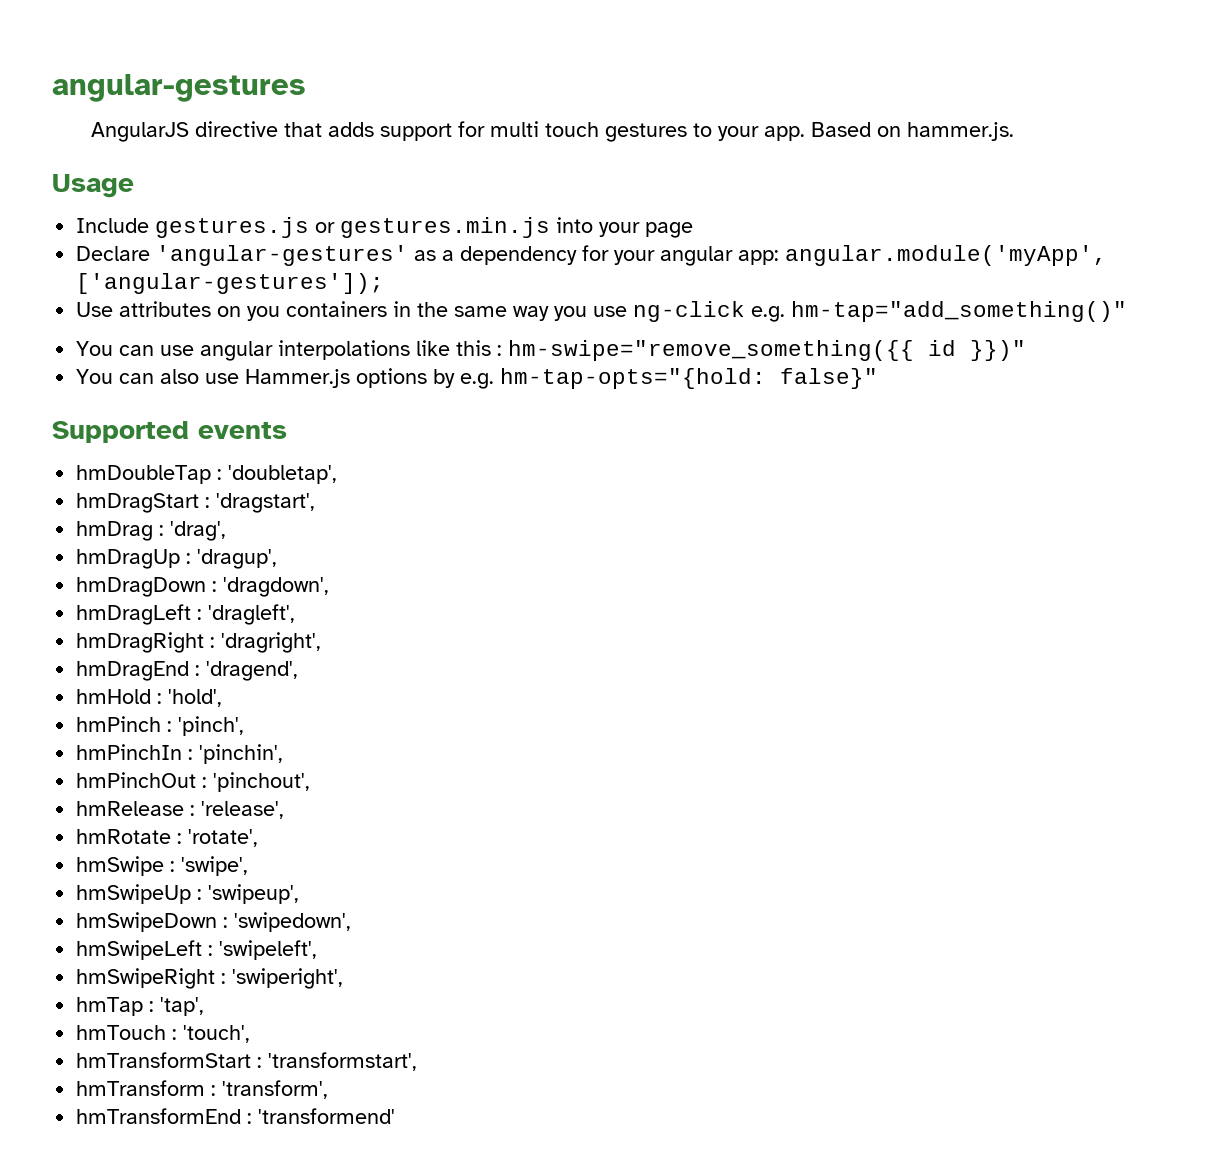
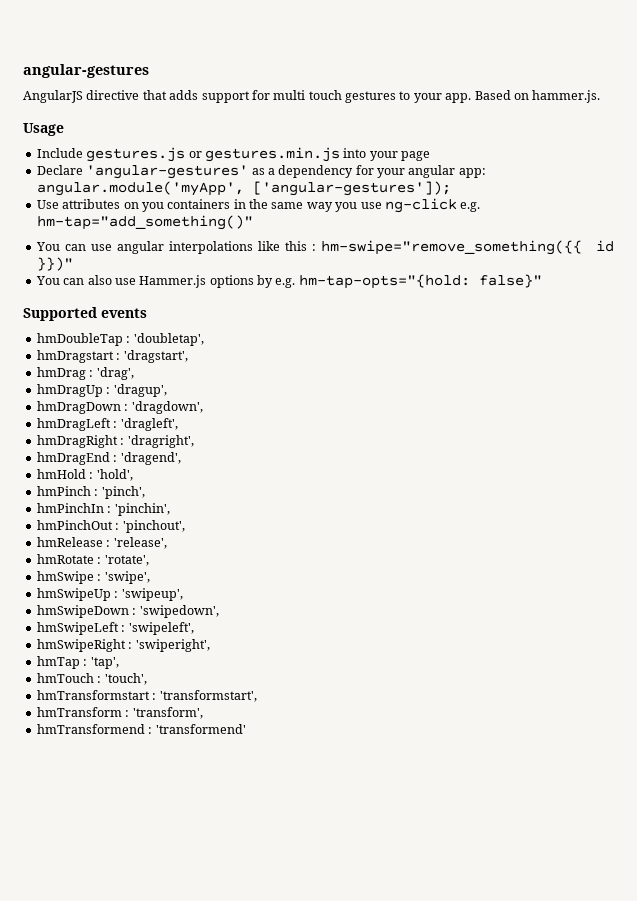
- hmDragStart : 'dragstart',
+ hmDragstart : 'dragstart',
- hmTransformStart : 'transformstart',
+ hmTransformstart : 'transformstart',
- hmTransformEnd : 'transformend'
+ hmTransformend : 'transformend'

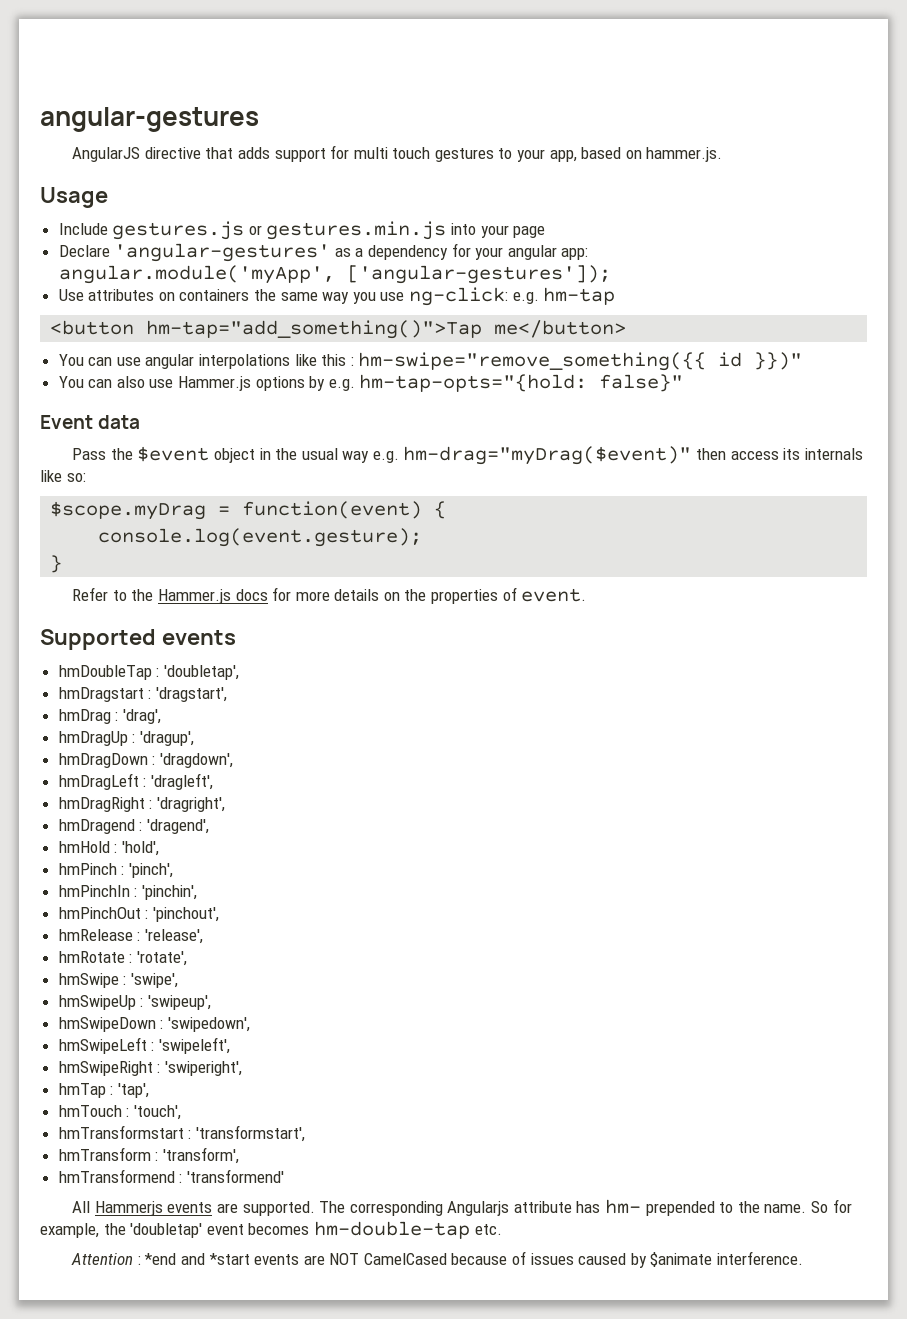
- AngularJS directive that adds support for multi touch gestures to your app. Based on hammer.js.
+ AngularJS directive that adds support for multi touch gestures to your app, based on hammer.js.
- Use attributes on you containers in the same way you use ng-click e.g. hm-tap="add_something()"
+ Use attributes on containers the same way you use ng-click: e.g. hm-tap
+ <button hm-tap="add_something()">Tap me</button>
+ Event data
+ Pass the $event object in the usual way e.g. hm-drag="myDrag($event)" then access its internals like so:
+ $scope.myDrag = function(event) {
+ console.log(event.gesture);
+ }
+ Refer to the Hammer.js docs for more details on the properties of event.
- hmDragEnd : 'dragend',
+ hmDragend : 'dragend',
+ All Hammerjs events are supported. The corresponding Angularjs attribute has hm- prepended to the name. So for example, the 'doubletap' event becomes hm-double-tap etc.
+ Attention : *end and *start events are NOT CamelCased because of issues caused by $animate interference.

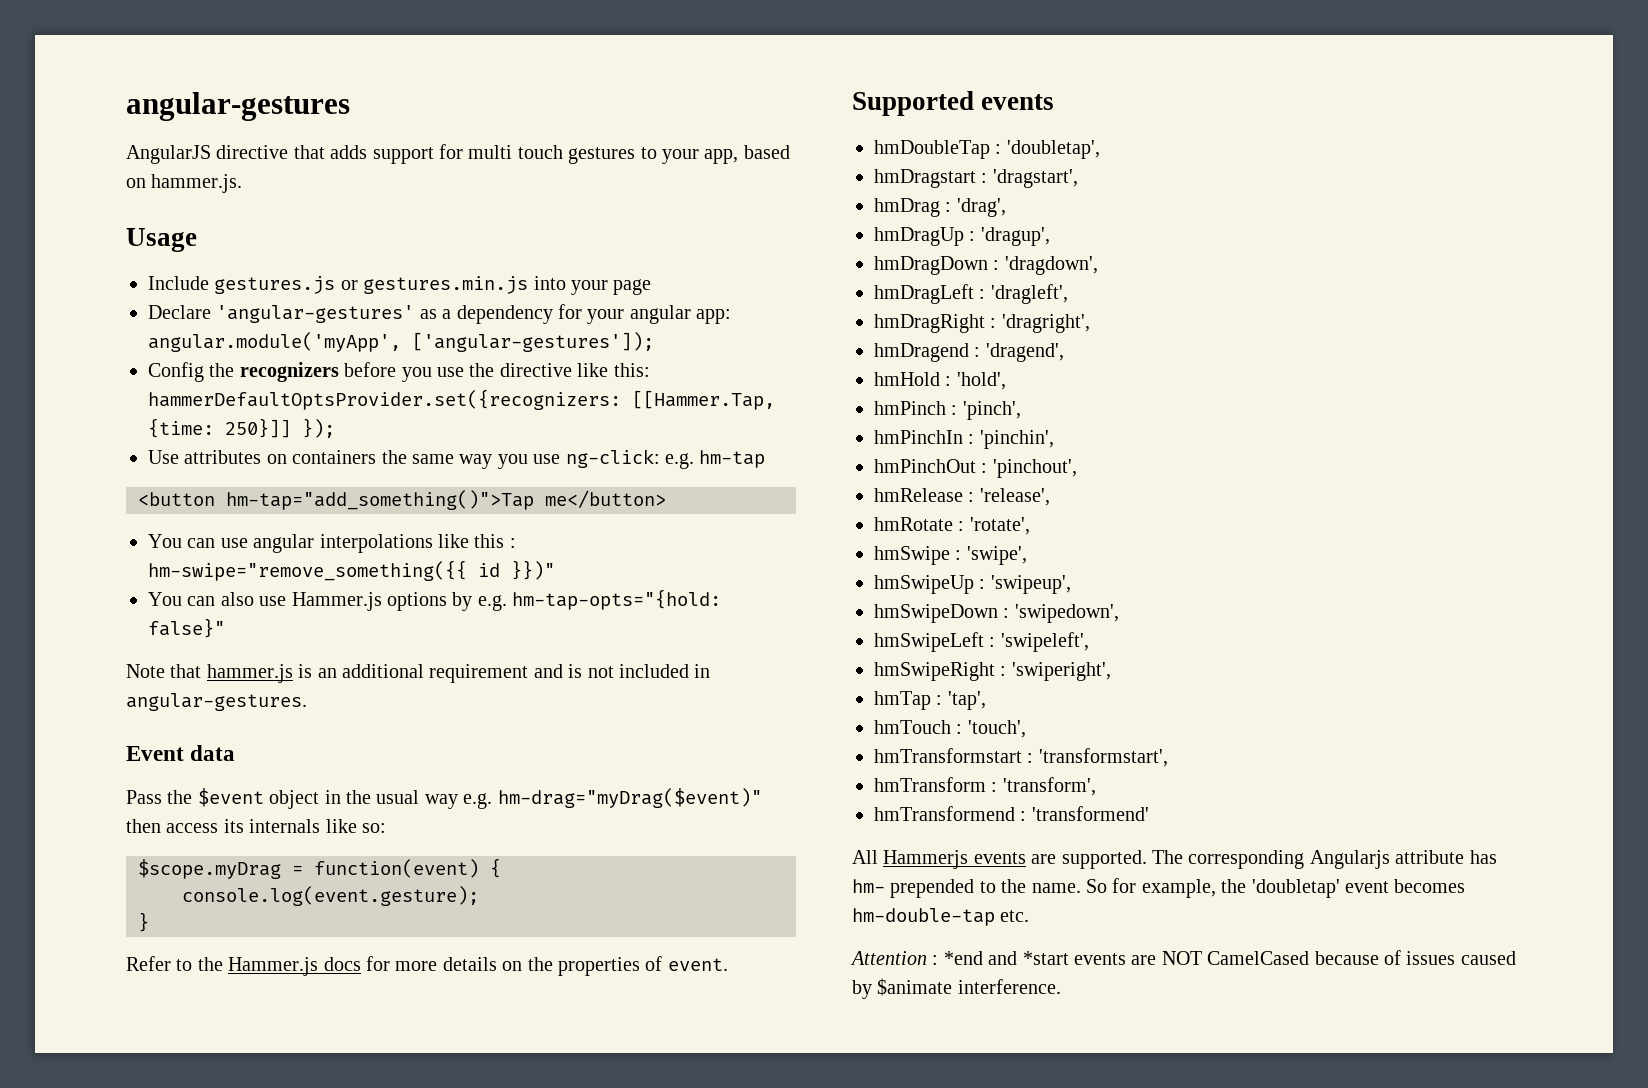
+ Config the recognizers before you use the directive like this: hammerDefaultOptsProvider.set({recognizers: [[Hammer.Tap, {time: 250}]] });
+ Note that hammer.js is an additional requirement and is not included in angular-gestures.

